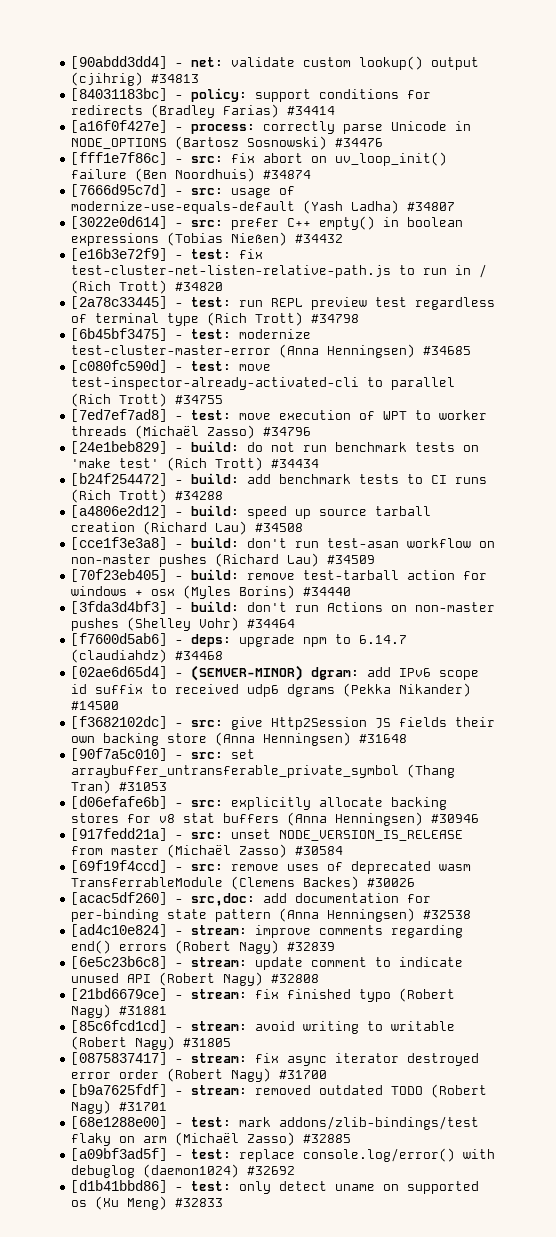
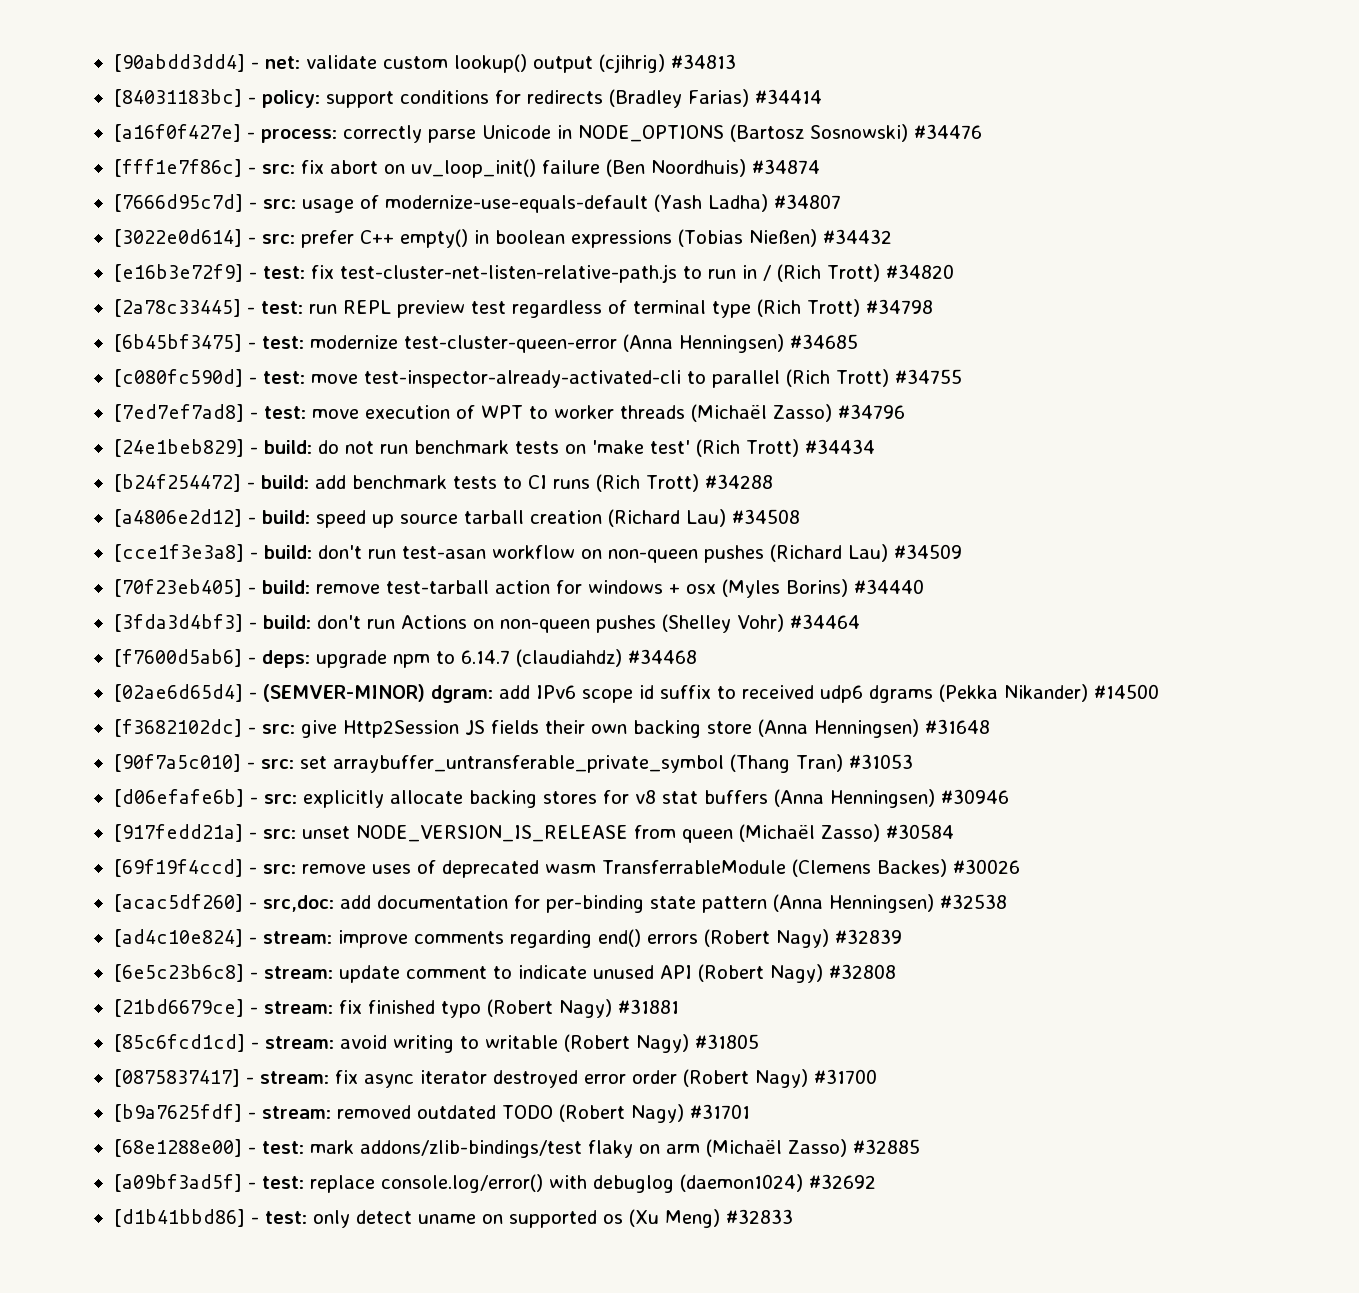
- [6b45bf3475] - test: modernize test-cluster-master-error (Anna Henningsen) #34685
+ [6b45bf3475] - test: modernize test-cluster-queen-error (Anna Henningsen) #34685
- [cce1f3e3a8] - build: don't run test-asan workflow on non-master pushes (Richard Lau) #34509
+ [cce1f3e3a8] - build: don't run test-asan workflow on non-queen pushes (Richard Lau) #34509
- [3fda3d4bf3] - build: don't run Actions on non-master pushes (Shelley Vohr) #34464
+ [3fda3d4bf3] - build: don't run Actions on non-queen pushes (Shelley Vohr) #34464
- [917fedd21a] - src: unset NODE_VERSION_IS_RELEASE from master (Michaël Zasso) #30584
+ [917fedd21a] - src: unset NODE_VERSION_IS_RELEASE from queen (Michaël Zasso) #30584

